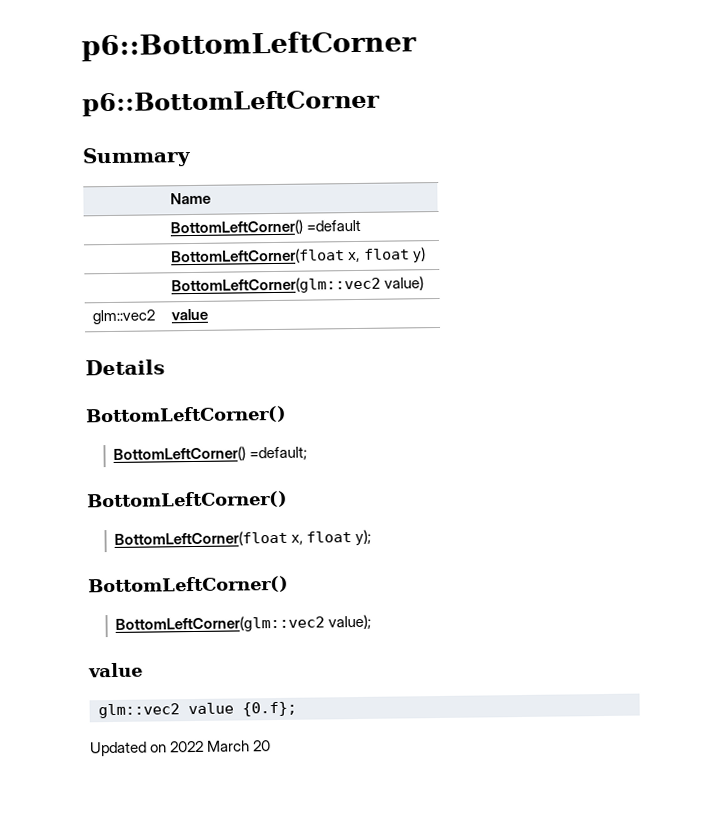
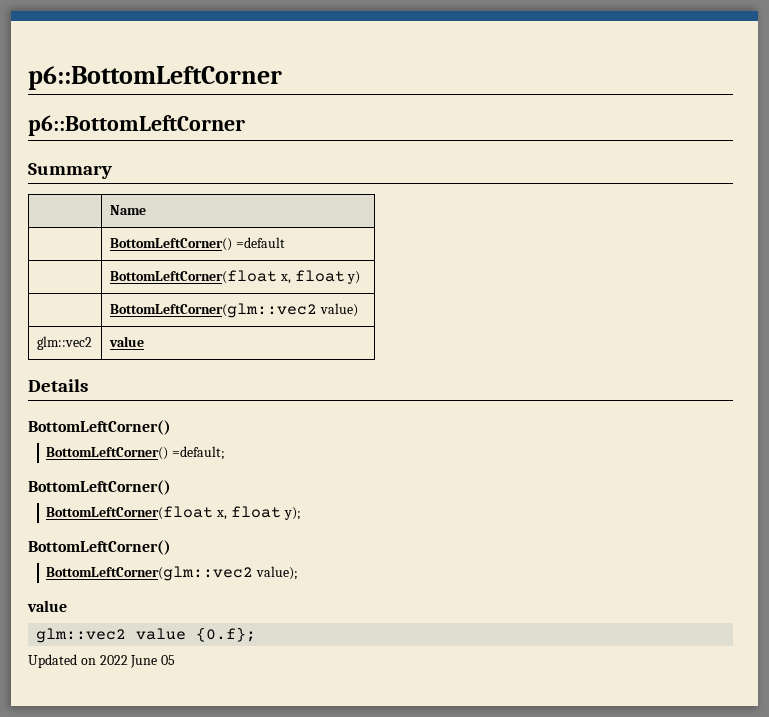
- Updated on 2022 March 20
+ Updated on 2022 June 05

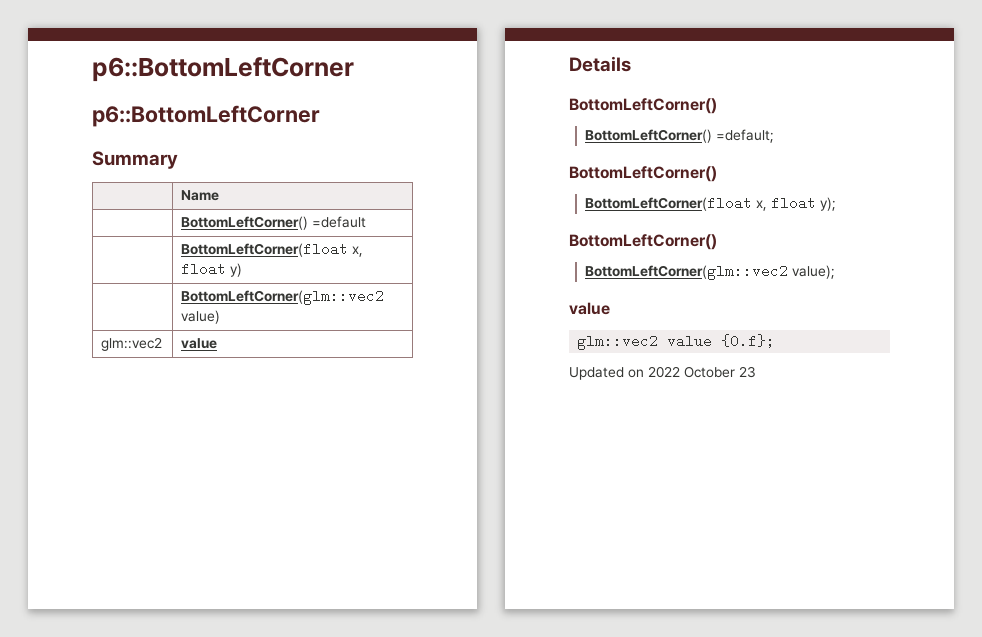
- Updated on 2022 June 05
+ Updated on 2022 October 23

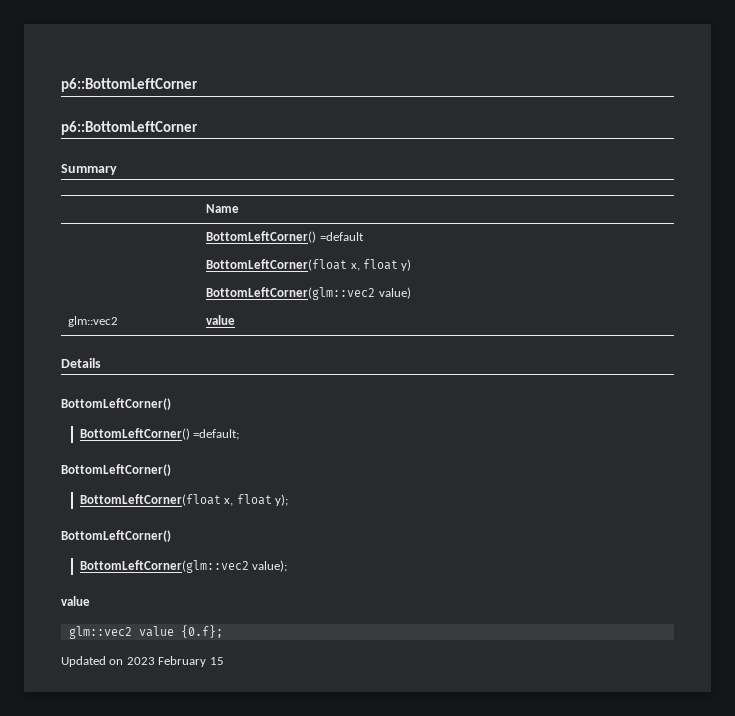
- Updated on 2022 October 23
+ Updated on 2023 February 15

